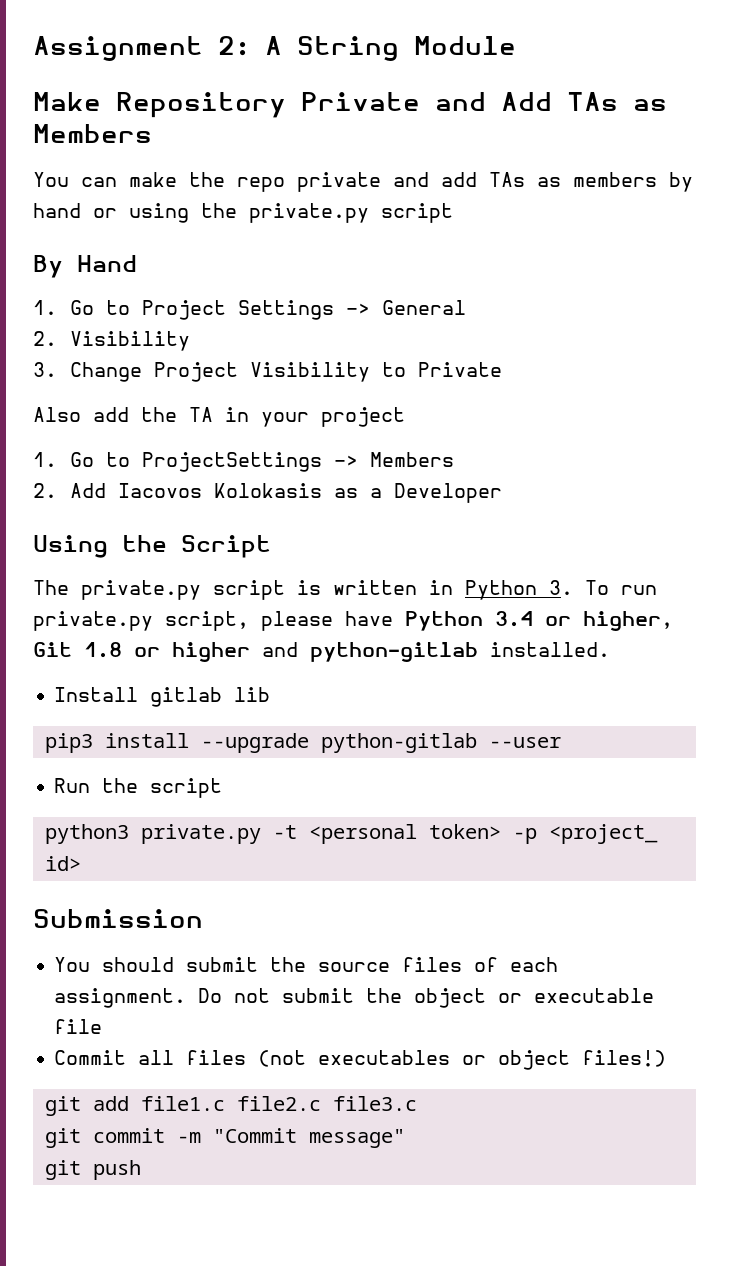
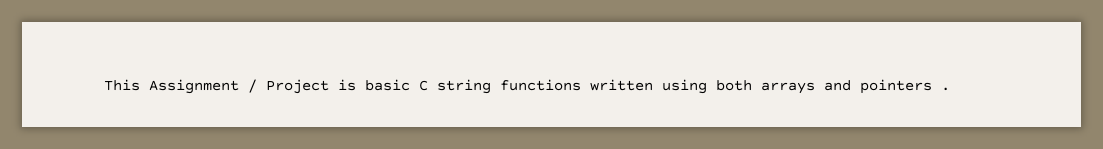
- Assignment 2: A String Module
- Make Repository Private and Add TAs as Members
- You can make the repo private and add TAs as members by hand or using the private.py script
- By Hand
- 1. Go to Project Settings -> General
- 2. Visibility
- 3. Change Project Visibility to Private
- Also add the TA in your project
- 1. Go to ProjectSettings -> Members
- 2. Add Iacovos Kolokasis as a Developer
- Using the Script
- The private.py script is written in Python 3. To run private.py script, please have Python 3.4 or higher, Git 1.8 or higher and python-gitlab installed.
- Install gitlab lib
- pip3 install --upgrade python-gitlab --user
- Run the script
- python3 private.py -t <personal token> -p <project_ id>
- Submission
- You should submit the source files of each assignment. Do not submit the object or executable file
- Commit all files (not executables or object files!)
- git add file1.c file2.c file3.c
- git commit -m "Commit message"
- git push
+ This Assignment / Project is basic C string functions written using both arrays and pointers .

